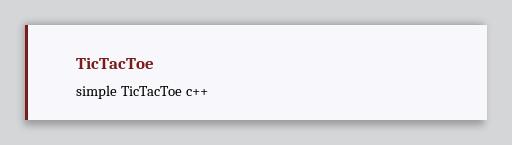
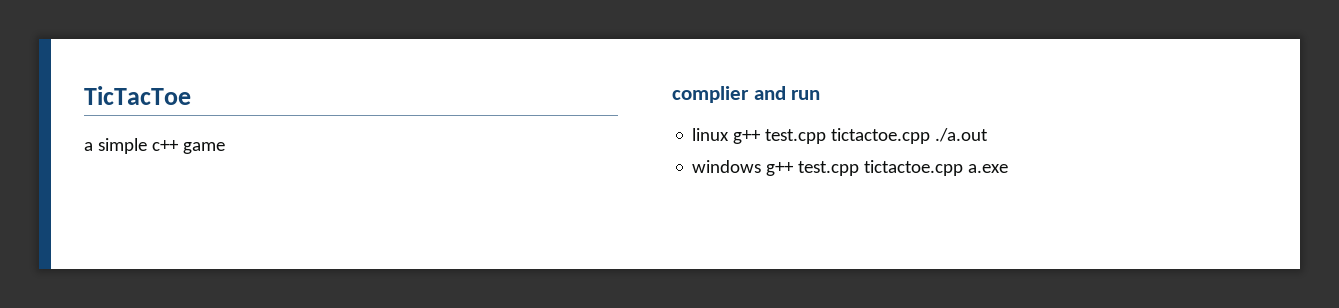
- simple TicTacToe c++
+ a simple c++ game
+ complier and run
+ linux g++ test.cpp tictactoe.cpp ./a.out
+ windows g++ test.cpp tictactoe.cpp a.exe

